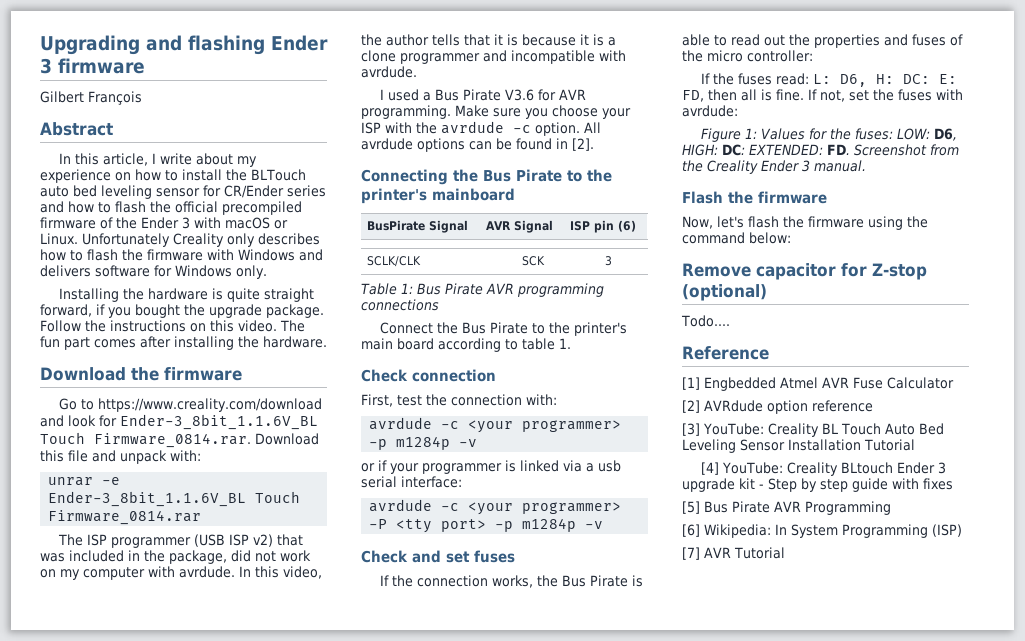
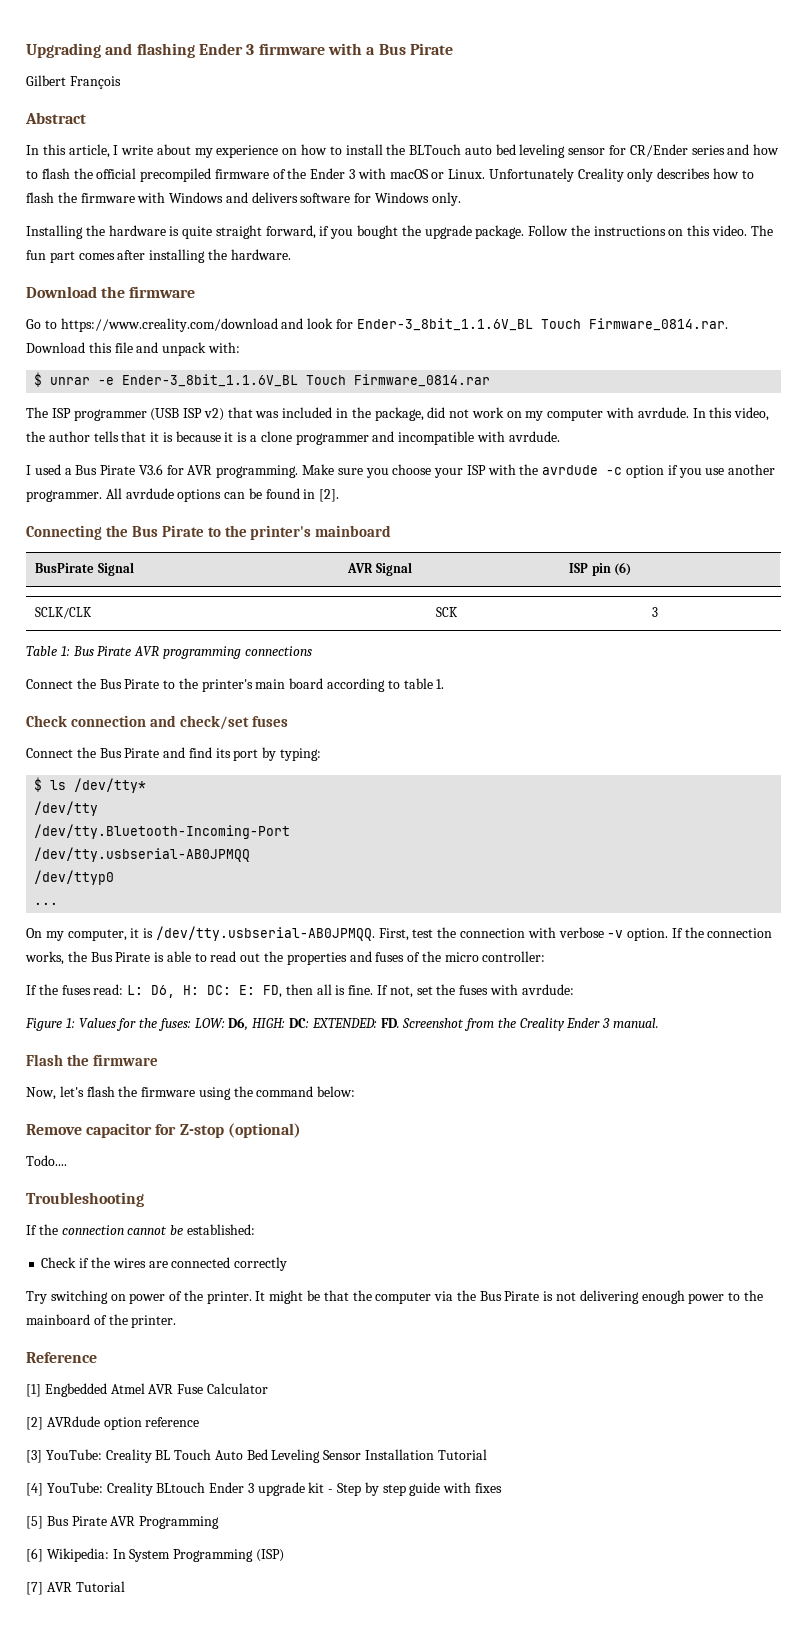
- Upgrading and flashing Ender 3 firmware
+ Upgrading and flashing Ender 3 firmware with a Bus Pirate
- unrar -e Ender-3_8bit_1.1.6V_BL Touch Firmware_0814.rar
+ $ unrar -e Ender-3_8bit_1.1.6V_BL Touch Firmware_0814.rar
- Make sure you choose your ISP with the avrdude -c option.
+ Make sure you choose your ISP with the avrdude -c option if you use another programmer.
- Check connection
- First, test the connection with:
- avrdude -c <your programmer> -p m1284p -v
- or if your programmer is linked via a usb serial interface:
- avrdude -c <your programmer> -P <tty port> -p m1284p -v
- Check and set fuses
- If the connection works, the Bus Pirate is able to read out the properties and fuses of the micro controller:
+ Check connection and check/set fuses
+ Connect the Bus Pirate and find its port by typing:
+ $ ls /dev/tty*
+ /dev/tty
+ /dev/tty.Bluetooth-Incoming-Port
+ /dev/tty.usbserial-AB0JPMQQ
+ /dev/ttyp0
+ ...
+ On my computer, it is /dev/tty.usbserial-AB0JPMQQ. First, test the connection with verbose -v option. If the connection works, the Bus Pirate is able to read out the properties and fuses of the micro controller:
+ Troubleshooting
+ If the connection cannot be established:
+ Check if the wires are connected correctly
+ Try switching on power of the printer. It might be that the computer via the Bus Pirate is not delivering enough power to the mainboard of the printer.

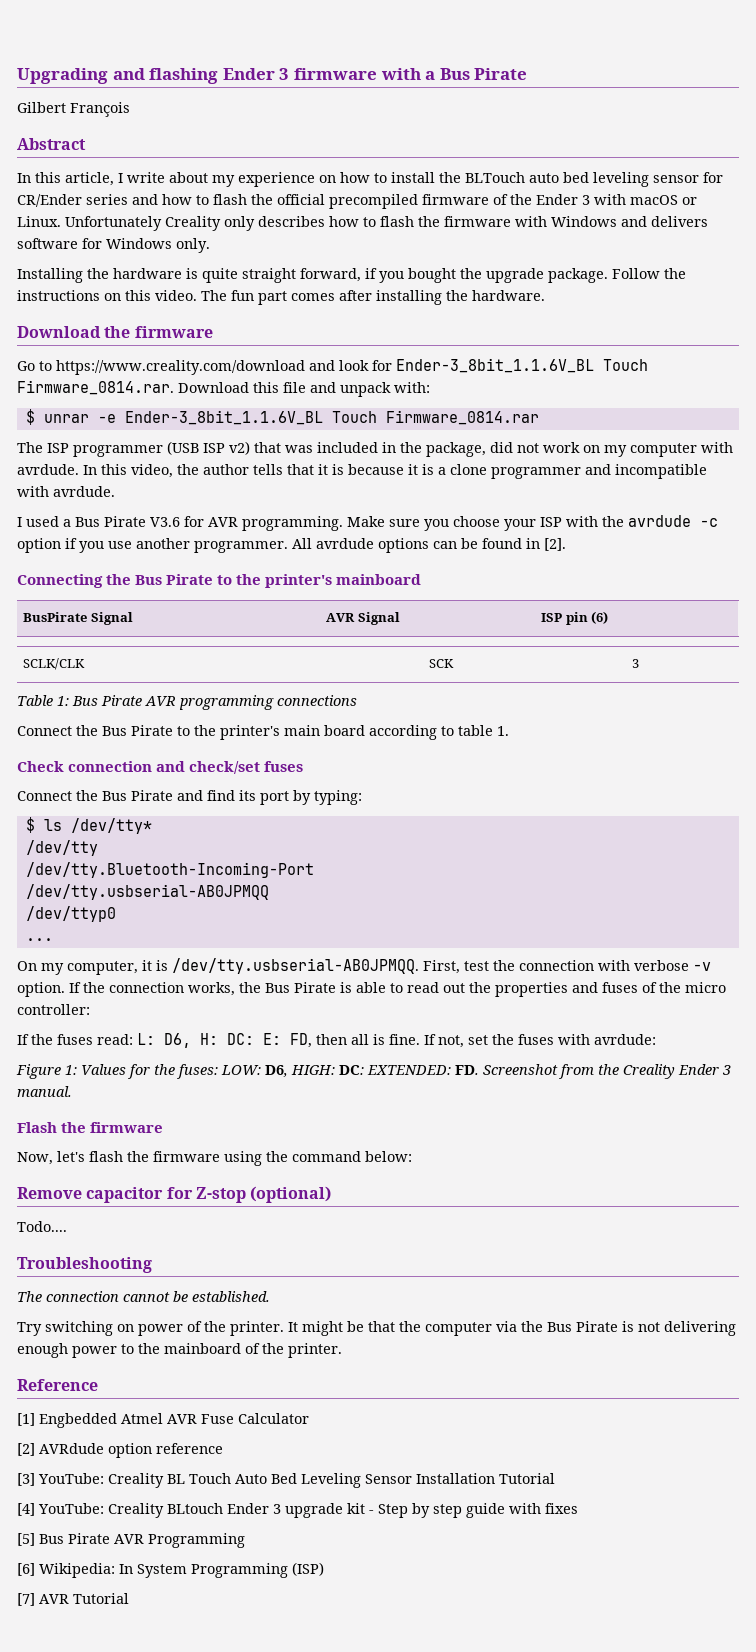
- If the connection cannot be established:
- Check if the wires are connected correctly
+ The connection cannot be established.

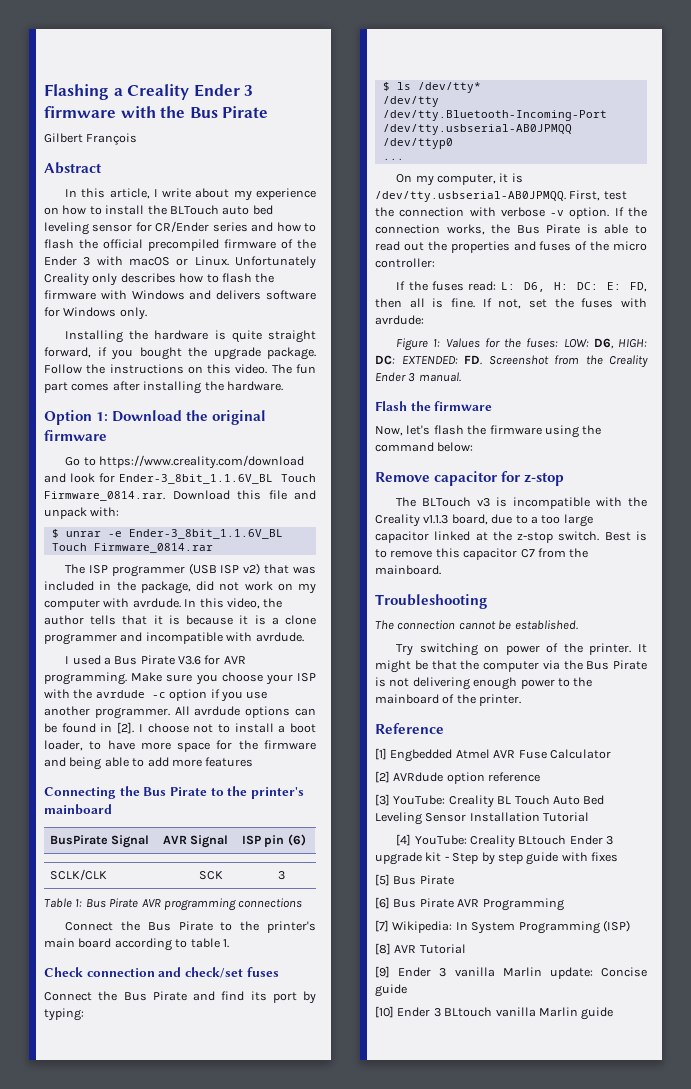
- Upgrading and flashing Ender 3 firmware with a Bus Pirate
+ Flashing a Creality Ender 3 firmware with the Bus Pirate
- Download the firmware
+ Option 1: Download the original firmware
+ I choose not to install a boot loader, to have more space for the firmware and being able to add more features
- Remove capacitor for Z-stop (optional)
- Todo....
+ Remove capacitor for z-stop
+ The BLTouch v3 is incompatible with the Creality v1.1.3 board, due to a too large capacitor linked at the z-stop switch. Best is to remove this capacitor C7 from the mainboard.
- [5] Bus Pirate AVR Programming
+ [5] Bus Pirate
+ [6] Bus Pirate AVR Programming
- [6] Wikipedia: In System Programming (ISP)
+ [7] Wikipedia: In System Programming (ISP)
- [7] AVR Tutorial
+ [8] AVR Tutorial
+ [9] Ender 3 vanilla Marlin update: Concise guide
+ [10] Ender 3 BLtouch vanilla Marlin guide

